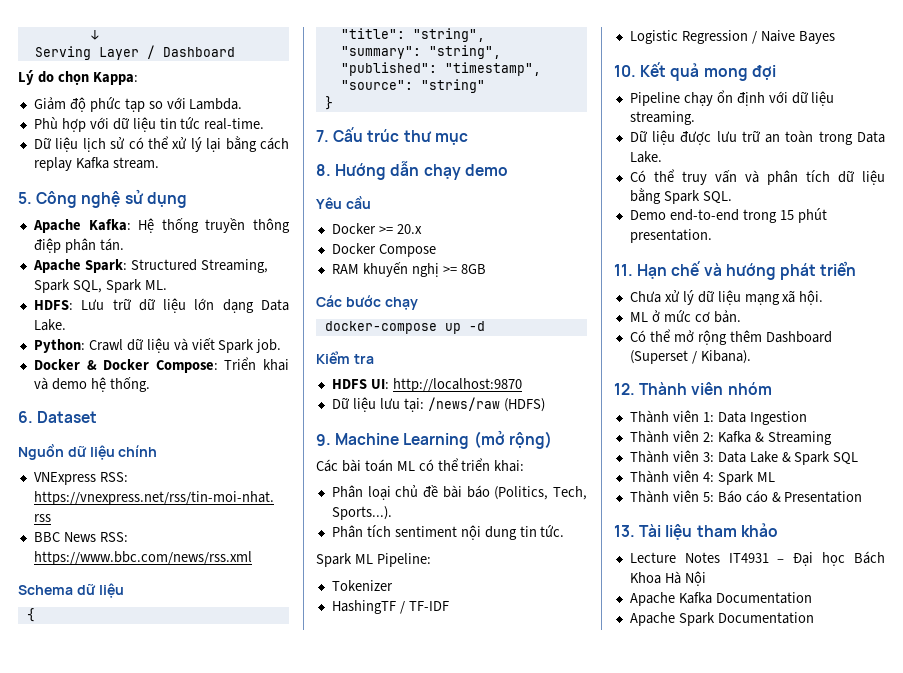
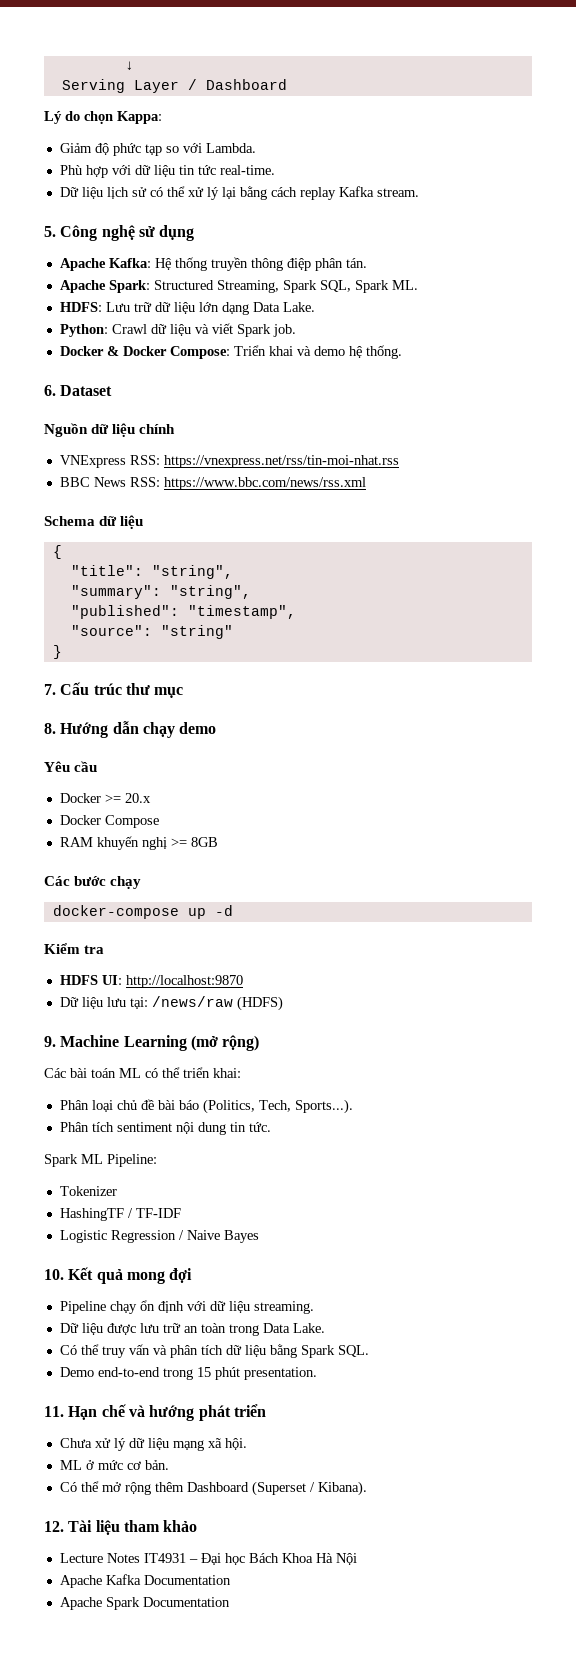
- 12. Thành viên nhóm
- Thành viên 1: Data Ingestion
- Thành viên 2: Kafka & Streaming
- Thành viên 3: Data Lake & Spark SQL
- Thành viên 4: Spark ML
- Thành viên 5: Báo cáo & Presentation
- 13. Tài liệu tham khảo
+ 12. Tài liệu tham khảo

